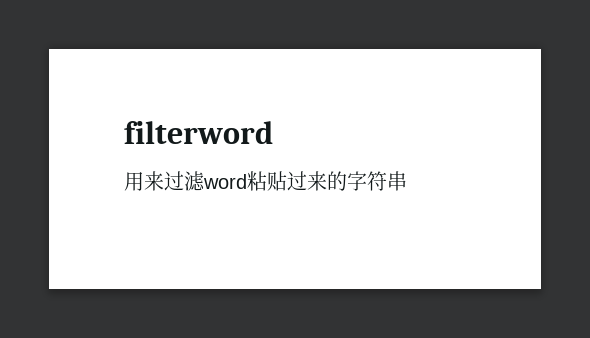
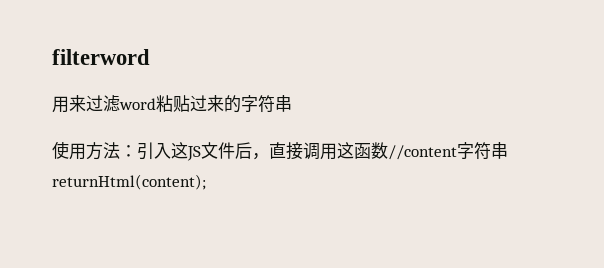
+ 使用方法：引入这JS文件后，直接调用这函数//content字符串returnHtml(content);

